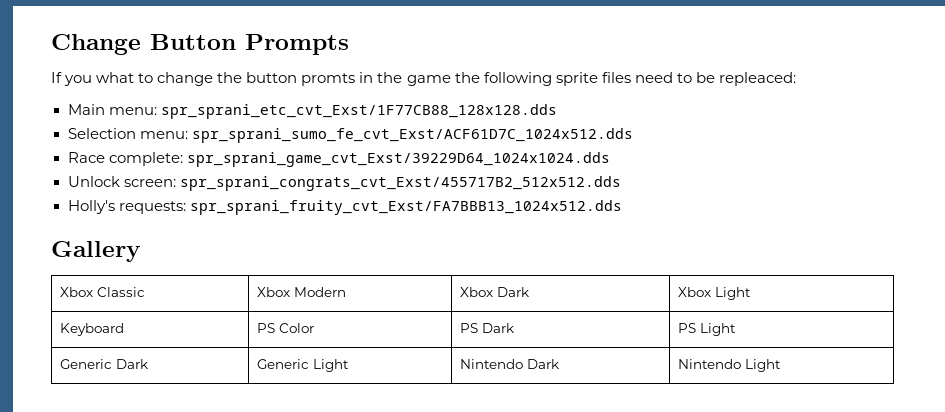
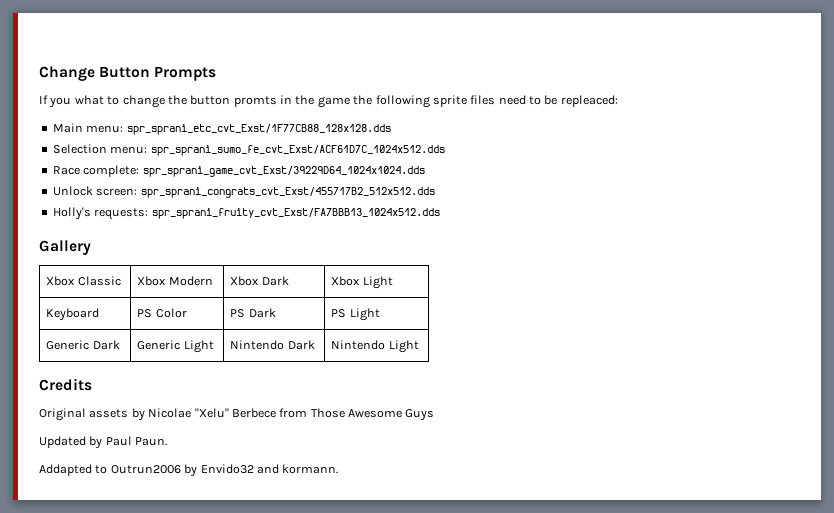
+ Credits
+ Original assets by Nicolae "Xelu" Berbece from Those Awesome Guys
+ Updated by Paul Paun.
+ Addapted to Outrun2006 by Envido32 and kormann.

